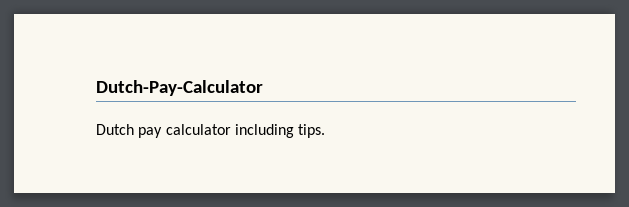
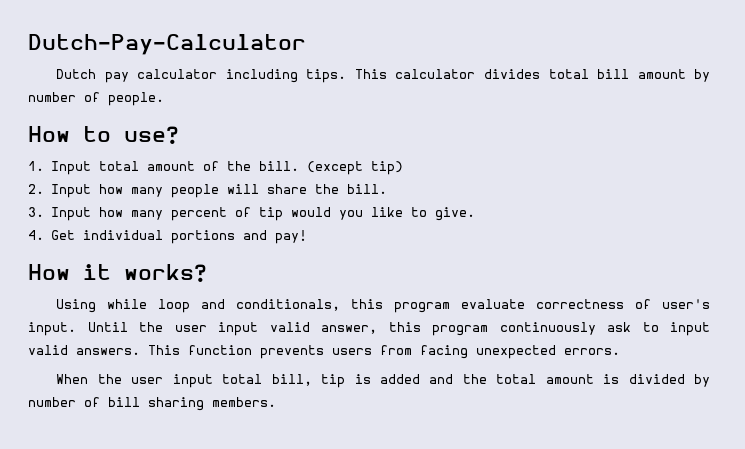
+ This calculator divides total bill amount by number of people.
+ How to use?
+ 1. Input total amount of the bill. (except tip)
+ 2. Input how many people will share the bill.
+ 3. Input how many percent of tip would you like to give.
+ 4. Get individual portions and pay!
+ How it works?
+ Using while loop and conditionals, this program evaluate correctness of user's input. Until the user input valid answer, this program continuously ask to input valid answers. This function prevents users from facing unexpected errors.
+ When the user input total bill, tip is added and the total amount is divided by number of bill sharing members.

